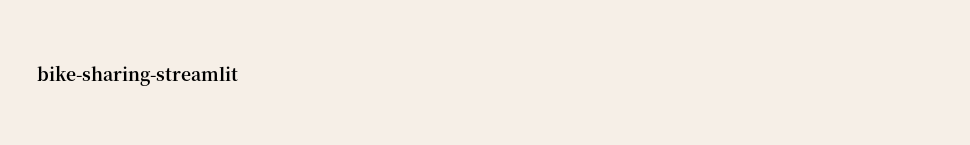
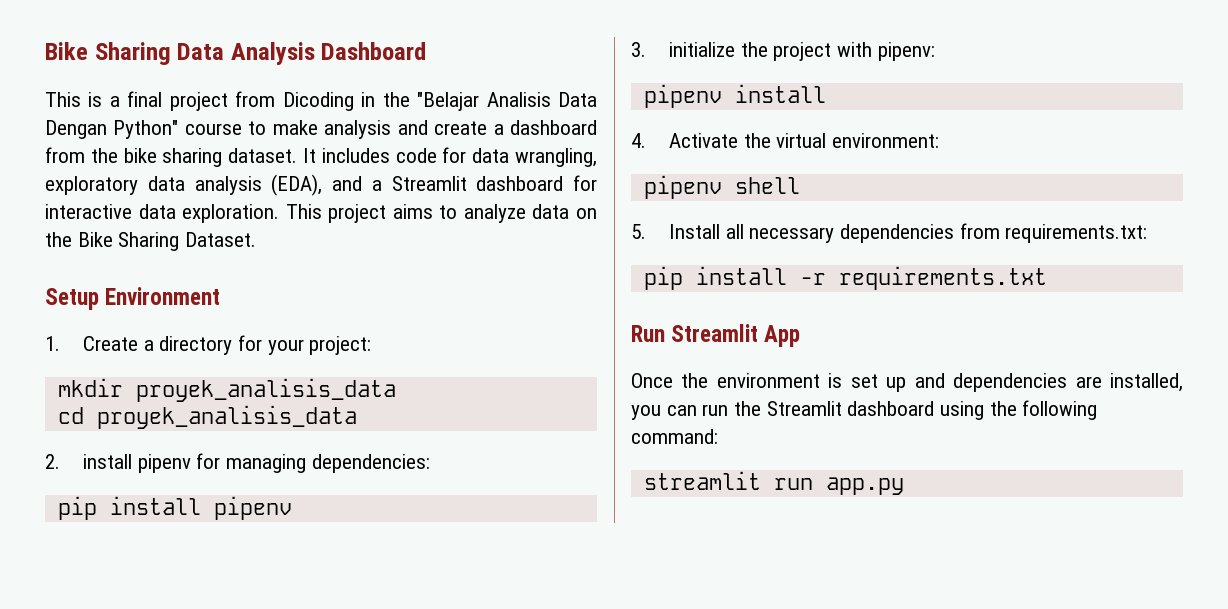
- bike-sharing-streamlit
+ Bike Sharing Data Analysis Dashboard
+ This is a final project from Dicoding in the "Belajar Analisis Data Dengan Python" course to make analysis and create a dashboard from the bike sharing dataset. It includes code for data wrangling, exploratory data analysis (EDA), and a Streamlit dashboard for interactive data exploration. This project aims to analyze data on the Bike Sharing Dataset.
+ Setup Environment
+ 1. Create a directory for your project:
+ mkdir proyek_analisis_data
+ cd proyek_analisis_data
+ 2. install pipenv for managing dependencies:
+ pip install pipenv
+ 3. initialize the project with pipenv:
+ pipenv install
+ 4. Activate the virtual environment:
+ pipenv shell
+ 5. Install all necessary dependencies from requirements.txt:
+ pip install -r requirements.txt
+ Run Streamlit App
+ Once the environment is set up and dependencies are installed, you can run the Streamlit dashboard using the following command:
+ streamlit run app.py

